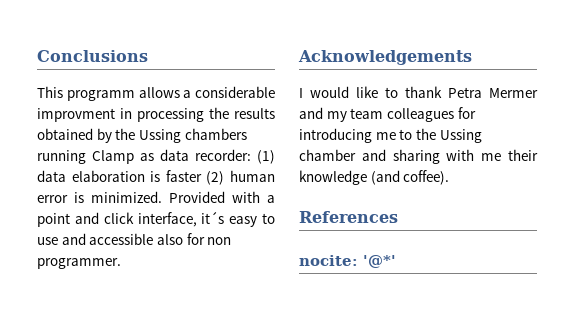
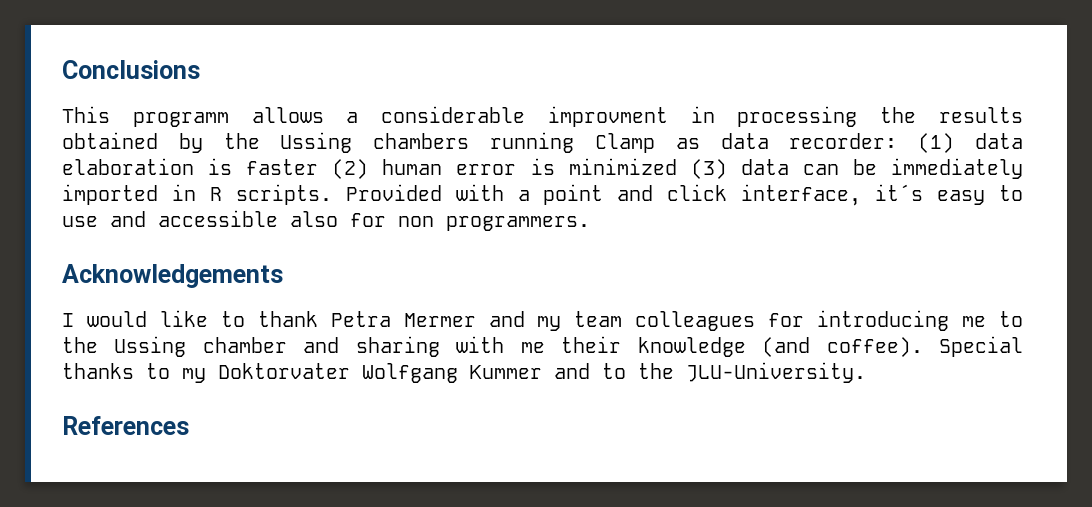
- This programm allows a considerable improvment in processing the results obtained by the Ussing chambers running Clamp as data recorder: (1) data elaboration is faster (2) human error is minimized.
+ This programm allows a considerable improvment in processing the results obtained by the Ussing chambers running Clamp as data recorder: (1) data elaboration is faster (2) human error is minimized (3) data can be immediately imported in R scripts.
- Provided with a point and click interface, it´s easy to use and accessible also for non programmer.
+ Provided with a point and click interface, it´s easy to use and accessible also for non programmers.
+ Special thanks to my Doktorvater Wolfgang Kummer and to the JLU-University.
- nocite: '@*'

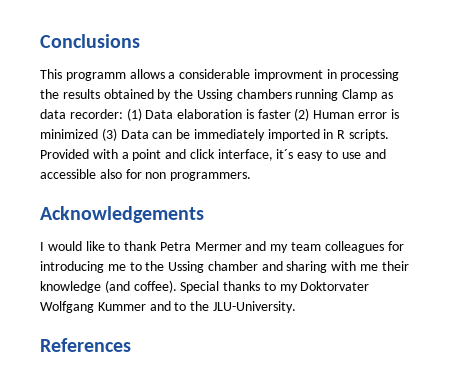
- This programm allows a considerable improvment in processing the results obtained by the Ussing chambers running Clamp as data recorder: (1) data elaboration is faster (2) human error is minimized (3) data can be immediately imported in R scripts.
+ This programm allows a considerable improvment in processing the results obtained by the Ussing chambers running Clamp as data recorder: (1) Data elaboration is faster (2) Human error is minimized (3) Data can be immediately imported in R scripts.

